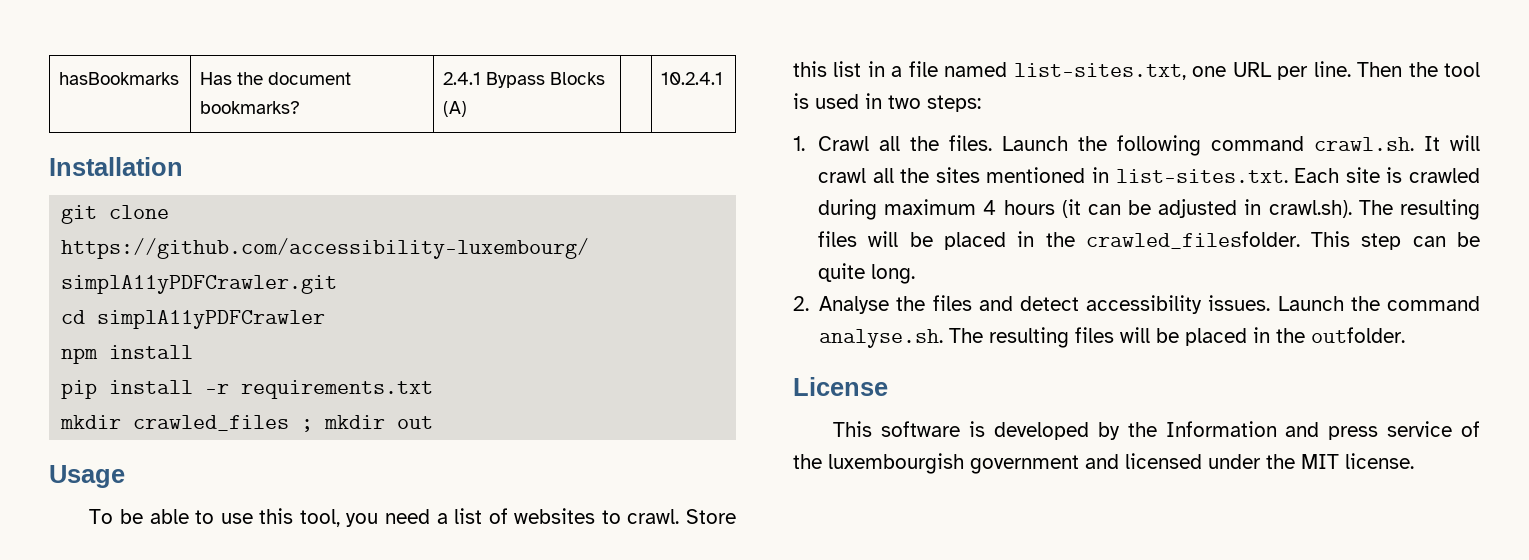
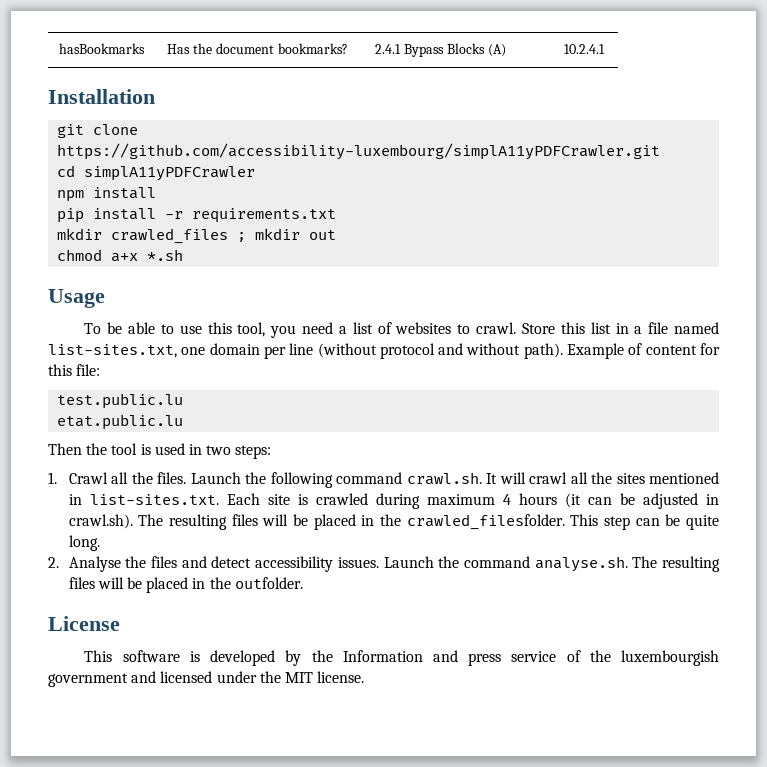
+ chmod a+x *.sh
- Store this list in a file named list-sites.txt, one URL per line. Then the tool is used in two steps:
+ Store this list in a file named list-sites.txt, one domain per line (without protocol and without path). Example of content for this file:
+ test.public.lu
+ etat.public.lu
+ Then the tool is used in two steps:

